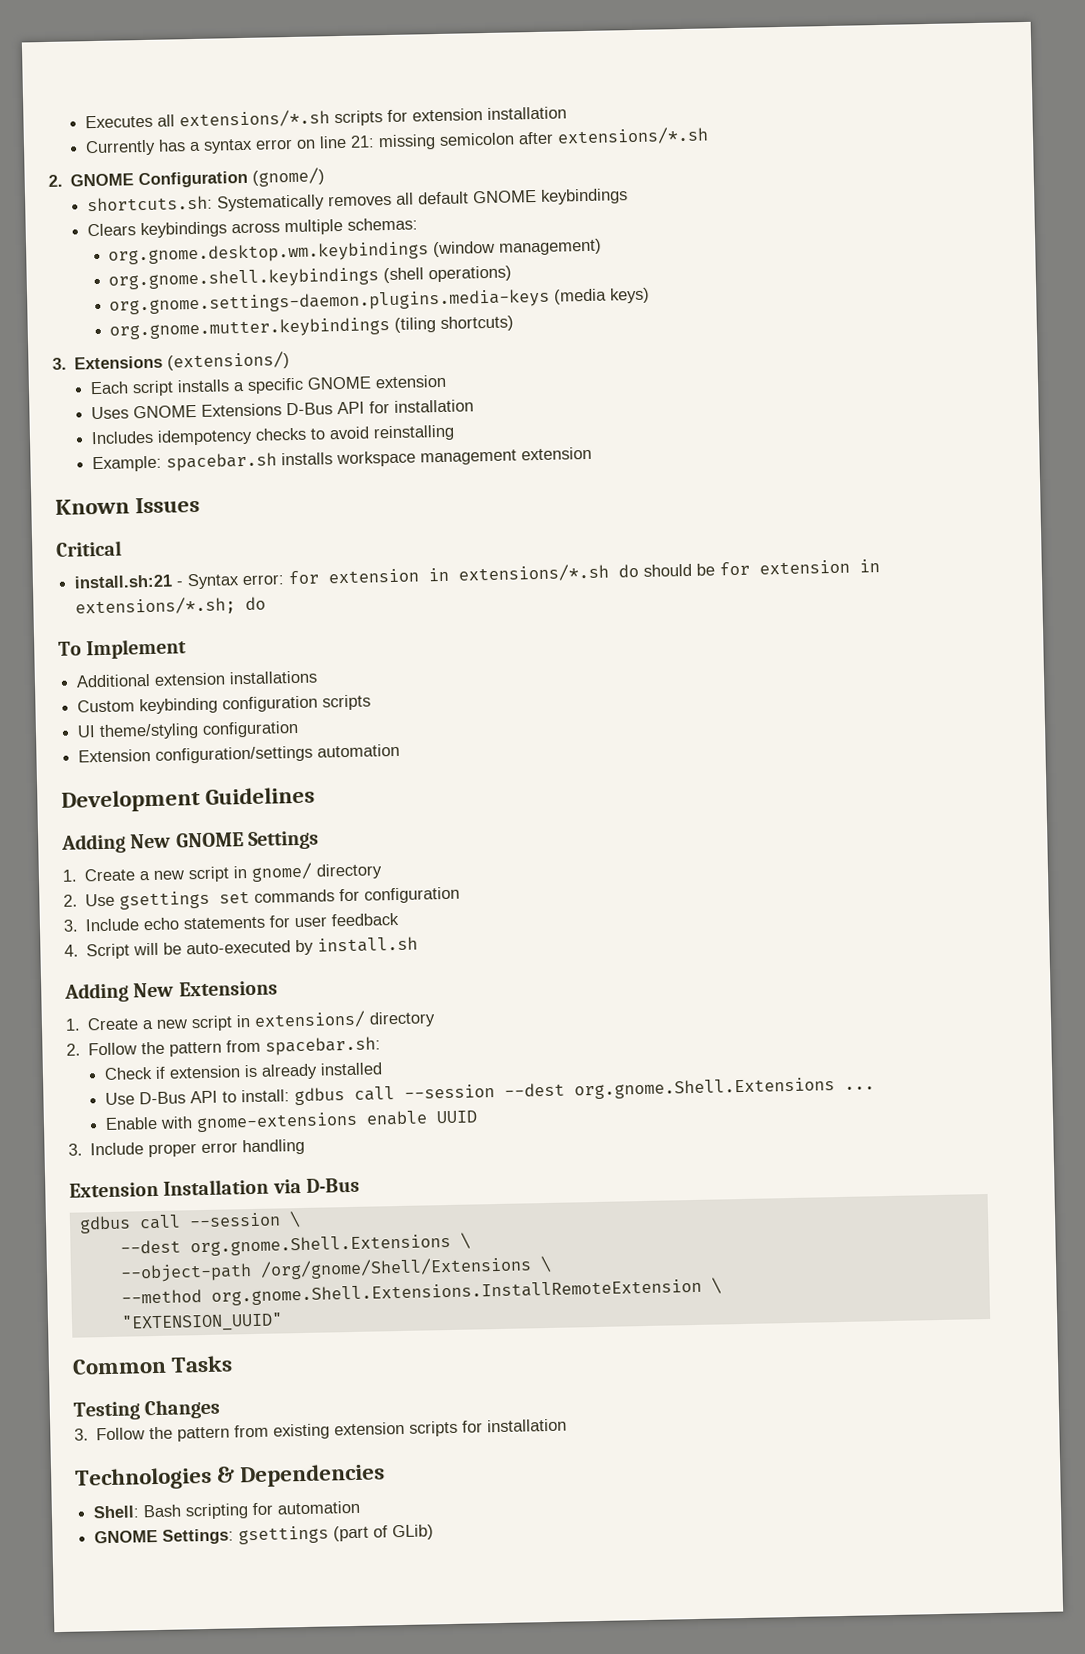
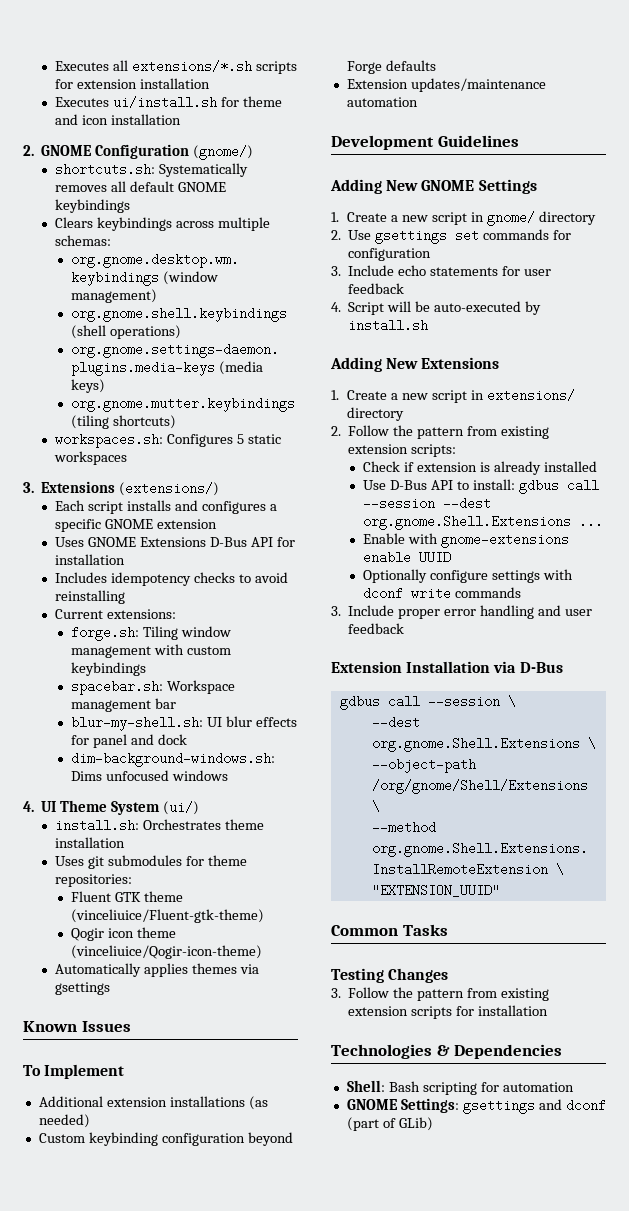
- Currently has a syntax error on line 21: missing semicolon after extensions/*.sh
+ Executes ui/install.sh for theme and icon installation
+ workspaces.sh: Configures 5 static workspaces
- Each script installs a specific GNOME extension
+ Each script installs and configures a specific GNOME extension
- Example: spacebar.sh installs workspace management extension
+ Current extensions:
+ forge.sh: Tiling window management with custom keybindings
+ spacebar.sh: Workspace management bar
+ blur-my-shell.sh: UI blur effects for panel and dock
+ dim-background-windows.sh: Dims unfocused windows
+ 4. UI Theme System (ui/)
+ install.sh: Orchestrates theme installation
+ Uses git submodules for theme repositories:
+ Fluent GTK theme (vinceliuice/Fluent-gtk-theme)
+ Qogir icon theme (vinceliuice/Qogir-icon-theme)
+ Automatically applies themes via gsettings
  Known Issues
- Critical
- install.sh:21 - Syntax error: for extension in extensions/*.sh do should be for extension in extensions/*.sh; do
- Additional extension installations
+ Additional extension installations (as needed)
- Custom keybinding configuration scripts
- UI theme/styling configuration
- Extension configuration/settings automation
+ Custom keybinding configuration beyond Forge defaults
+ Extension updates/maintenance automation
- 2. Follow the pattern from spacebar.sh:
+ 2. Follow the pattern from existing extension scripts:
+ Optionally configure settings with dconf write commands
- 3. Include proper error handling
+ 3. Include proper error handling and user feedback
- GNOME Settings: gsettings (part of GLib)
+ GNOME Settings: gsettings and dconf (part of GLib)

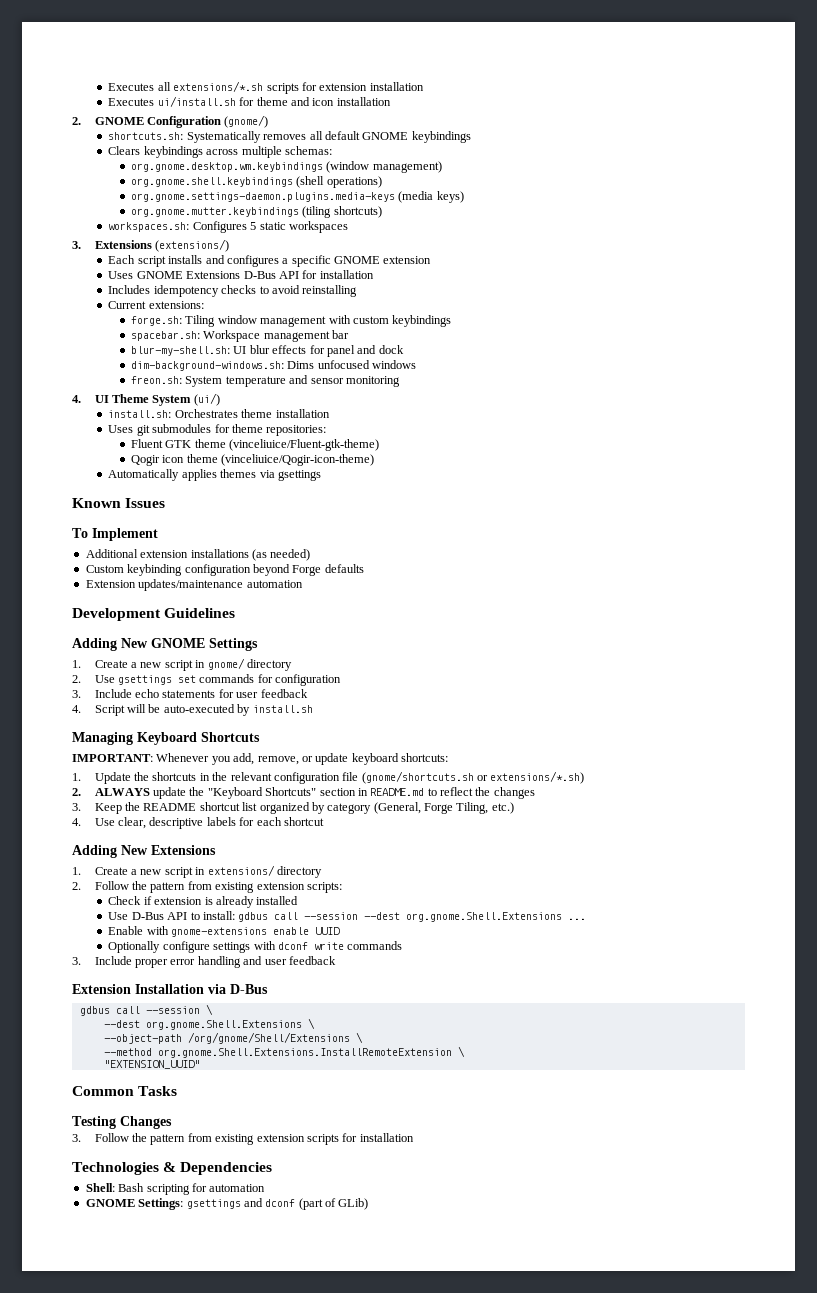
+ freon.sh: System temperature and sensor monitoring
+ Managing Keyboard Shortcuts
+ IMPORTANT: Whenever you add, remove, or update keyboard shortcuts:
+ 1. Update the shortcuts in the relevant configuration file (gnome/shortcuts.sh or extensions/*.sh)
+ 2. ALWAYS update the "Keyboard Shortcuts" section in README.md to reflect the changes
+ 3. Keep the README shortcut list organized by category (General, Forge Tiling, etc.)
+ 4. Use clear, descriptive labels for each shortcut

